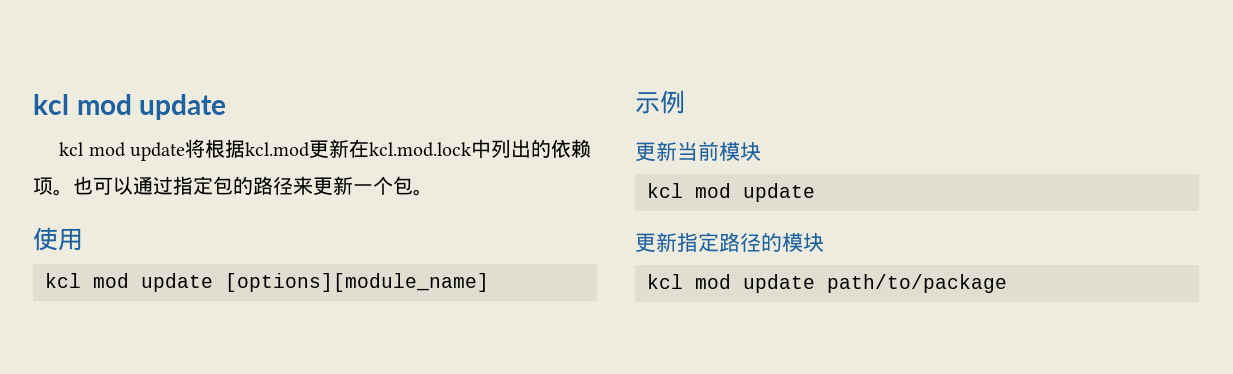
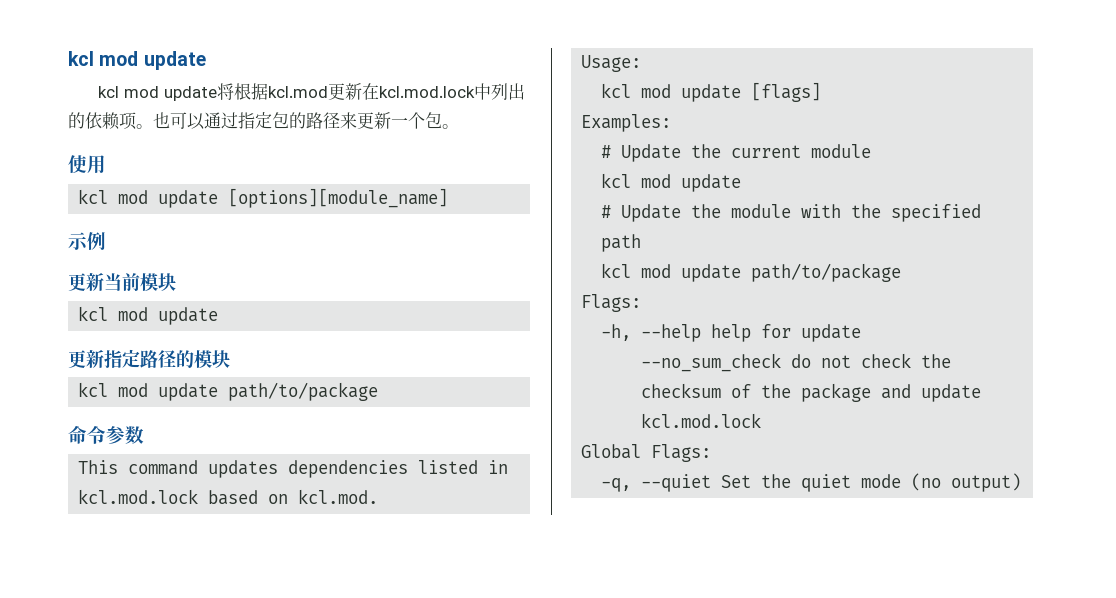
+ 命令参数
+ This command updates dependencies listed in kcl.mod.lock based on kcl.mod.
+ Usage:
+ kcl mod update [flags]
+ Examples:
+ # Update the current module
+ kcl mod update
+ # Update the module with the specified path
+ kcl mod update path/to/package
+ Flags:
+ -h, --help help for update
+ --no_sum_check do not check the checksum of the package and update kcl.mod.lock
+ Global Flags:
+ -q, --quiet Set the quiet mode (no output)

